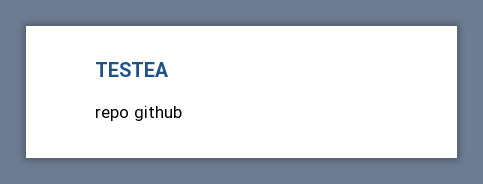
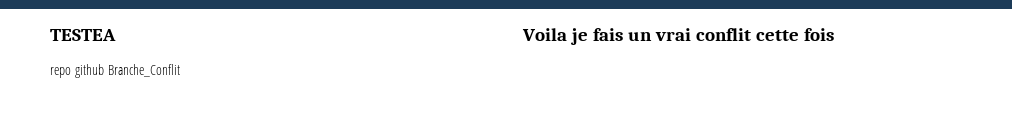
- repo github
+ repo github Branche_Conflit
+ Voila je fais un vrai conflit cette fois

